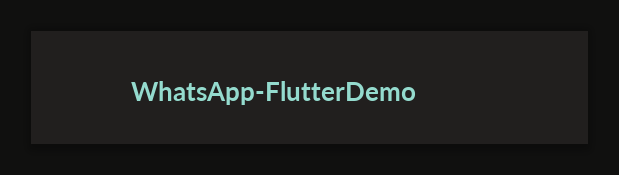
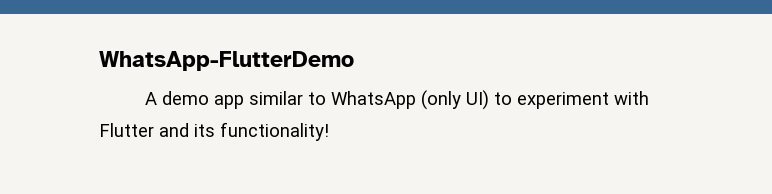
+ A demo app similar to WhatsApp (only UI) to experiment with Flutter and its functionality!

